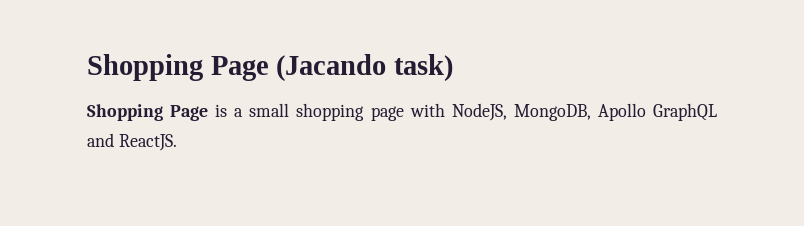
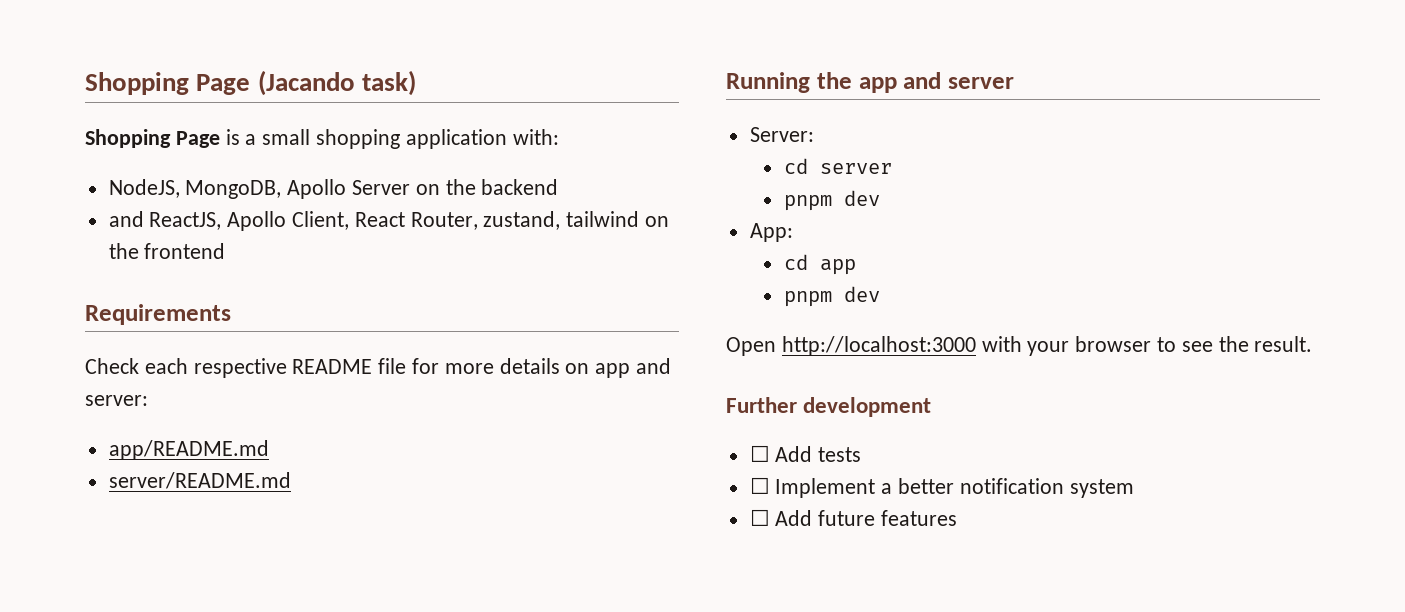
- Shopping Page is a small shopping page with NodeJS, MongoDB, Apollo GraphQL and ReactJS.
+ Shopping Page is a small shopping application with:
+ NodeJS, MongoDB, Apollo Server on the backend
+ and ReactJS, Apollo Client, React Router, zustand, tailwind on the frontend
+ Requirements
+ Check each respective README file for more details on app and server:
+ app/README.md
+ server/README.md
+ Running the app and server
+ Server:
+ cd server
+ pnpm dev
+ App:
+ cd app
+ pnpm dev
+ Open http://localhost:3000 with your browser to see the result.
+ Further development
+ ☐ Add tests
+ ☐ Implement a better notification system
+ ☐ Add future features

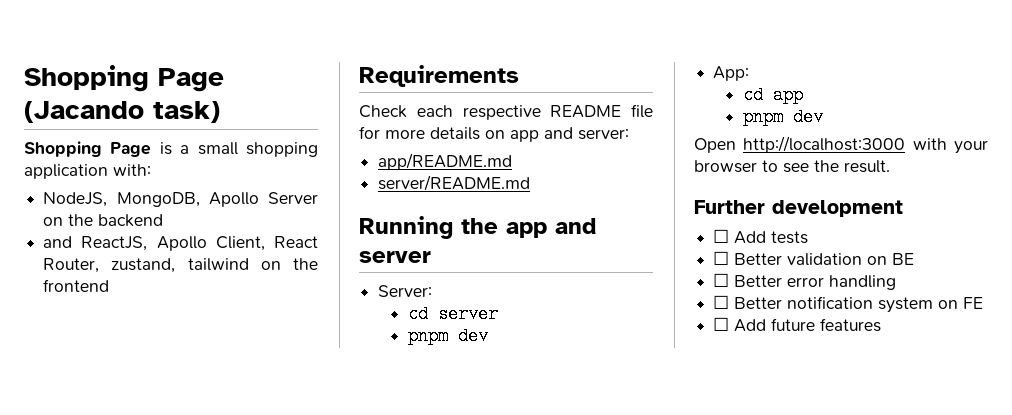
- ☐ Implement a better notification system
+ ☐ Better validation on BE
+ ☐ Better error handling
+ ☐ Better notification system on FE

